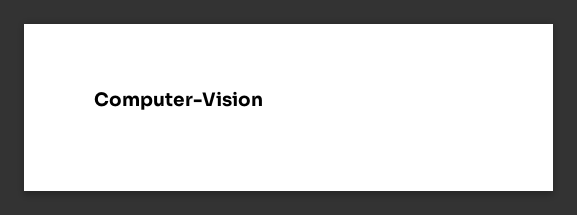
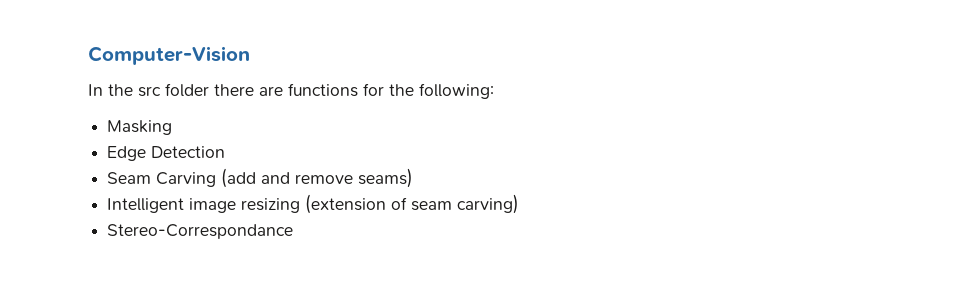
+ In the src folder there are functions for the following:
+ Masking
+ Edge Detection
+ Seam Carving (add and remove seams)
+ Intelligent image resizing (extension of seam carving)
+ Stereo-Correspondance

